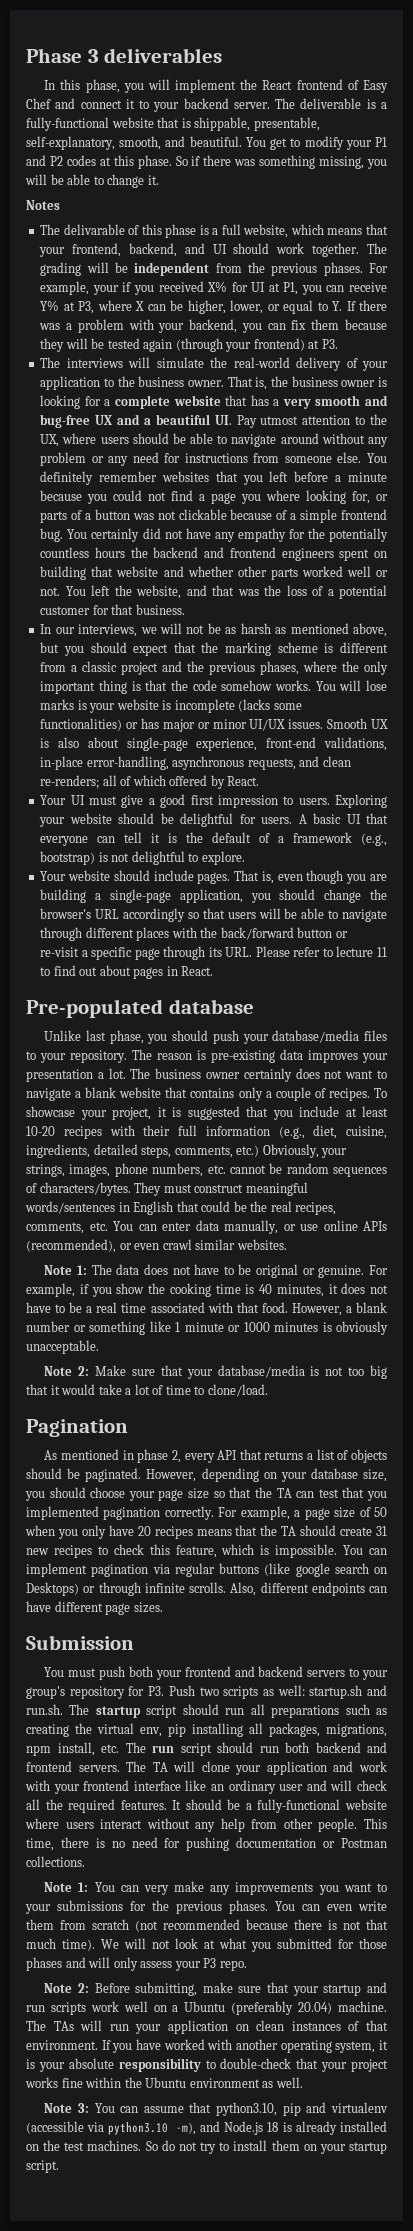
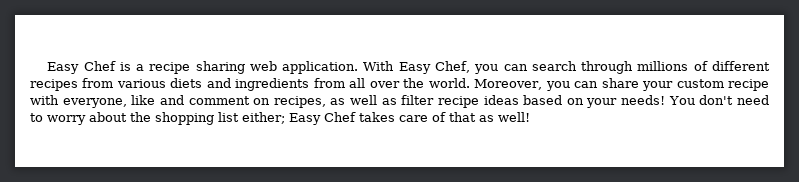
- Phase 3 deliverables
- In this phase, you will implement the React frontend of Easy Chef and connect it to your backend server. The deliverable is a fully-functional website that is shippable, presentable, self-explanatory, smooth, and beautiful. You get to modify your P1 and P2 codes at this phase. So if there was something missing, you will be able to change it.
- Notes
- The delivarable of this phase is a full website, which means that your frontend, backend, and UI should work together. The grading will be independent from the previous phases. For example, your if you received X% for UI at P1, you can receive Y% at P3, where X can be higher, lower, or equal to Y. If there was a problem with your backend, you can fix them because they will be tested again (through your frontend) at P3.
- The interviews will simulate the real-world delivery of your application to the business owner. That is, the business owner is looking for a complete website that has a very smooth and bug-free UX and a beautiful UI. Pay utmost attention to the UX, where users should be able to navigate around without any problem or any need for instructions from someone else. You definitely remember websites that you left before a minute because you could not find a page you where looking for, or parts of a button was not clickable because of a simple frontend bug. You certainly did not have any empathy for the potentially countless hours the backend and frontend engineers spent on building that website and whether other parts worked well or not. You left the website, and that was the loss of a potential customer for that business.
- In our interviews, we will not be as harsh as mentioned above, but you should expect that the marking scheme is different from a classic project and the previous phases, where the only important thing is that the code somehow works. You will lose marks is your website is incomplete (lacks some functionalities) or has major or minor UI/UX issues. Smooth UX is also about single-page experience, front-end validations, in-place error-handling, asynchronous requests, and clean re-renders; all of which offered by React.
- Your UI must give a good first impression to users. Exploring your website should be delightful for users. A basic UI that everyone can tell it is the default of a framework (e.g., bootstrap) is not delightful to explore.
- Your website should include pages. That is, even though you are building a single-page application, you should change the browser's URL accordingly so that users will be able to navigate through different places with the back/forward button or re-visit a specific page through its URL. Please refer to lecture 11 to find out about pages in React.
- Pre-populated database
- Unlike last phase, you should push your database/media files to your repository. The reason is pre-existing data improves your presentation a lot. The business owner certainly does not want to navigate a blank website that contains only a couple of recipes. To showcase your project, it is suggested that you include at least 10-20 recipes with their full information (e.g., diet, cuisine, ingredients, detailed steps, comments, etc.) Obviously, your strings, images, phone numbers, etc. cannot be random sequences of characters/bytes. They must construct meaningful words/sentences in English that could be the real recipes, comments, etc. You can enter data manually, or use online APIs (recommended), or even crawl similar websites.
- Note 1: The data does not have to be original or genuine. For example, if you show the cooking time is 40 minutes, it does not have to be a real time associated with that food. However, a blank number or something like 1 minute or 1000 minutes is obviously unacceptable.
- Note 2: Make sure that your database/media is not too big that it would take a lot of time to clone/load.
- Pagination
- As mentioned in phase 2, every API that returns a list of objects should be paginated. However, depending on your database size, you should choose your page size so that the TA can test that you implemented pagination correctly. For example, a page size of 50 when you only have 20 recipes means that the TA should create 31 new recipes to check this feature, which is impossible. You can implement pagination via regular buttons (like google search on Desktops) or through infinite scrolls. Also, different endpoints can have different page sizes.
- Submission
- You must push both your frontend and backend servers to your group's repository for P3. Push two scripts as well: startup.sh and run.sh. The startup script should run all preparations such as creating the virtual env, pip installing all packages, migrations, npm install, etc. The run script should run both backend and frontend servers. The TA will clone your application and work with your frontend interface like an ordinary user and will check all the required features. It should be a fully-functional website where users interact without any help from other people. This time, there is no need for pushing documentation or Postman collections.
- Note 1: You can very make any improvements you want to your submissions for the previous phases. You can even write them from scratch (not recommended because there is not that much time). We will not look at what you submitted for those phases and will only assess your P3 repo.
- Note 2: Before submitting, make sure that your startup and run scripts work well on a Ubuntu (preferably 20.04) machine. The TAs will run your application on clean instances of that environment. If you have worked with another operating system, it is your absolute responsibility to double-check that your project works fine within the Ubuntu environment as well.
- Note 3: You can assume that python3.10, pip and virtualenv (accessible via python3.10 -m), and Node.js 18 is already installed on the test machines. So do not try to install them on your startup script.
+ Easy Chef is a recipe sharing web application. With Easy Chef, you can search through millions of different recipes from various diets and ingredients from all over the world. Moreover, you can share your custom recipe with everyone, like and comment on recipes, as well as filter recipe ideas based on your needs! You don't need to worry about the shopping list either; Easy Chef takes care of that as well!

